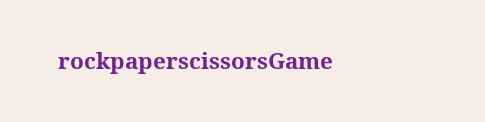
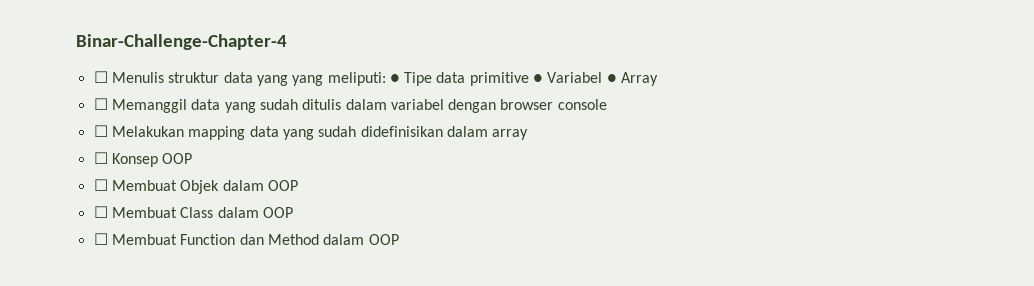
- rockpaperscissorsGame
+ Binar-Challenge-Chapter-4
+ ☐ Menulis struktur data yang yang meliputi: ● Tipe data primitive ● Variabel ● Array
+ ☐ Memanggil data yang sudah ditulis dalam variabel dengan browser console
+ ☐ Melakukan mapping data yang sudah didefinisikan dalam array
+ ☐ Konsep OOP
+ ☐ Membuat Objek dalam OOP
+ ☐ Membuat Class dalam OOP
+ ☐ Membuat Function dan Method dalam OOP

